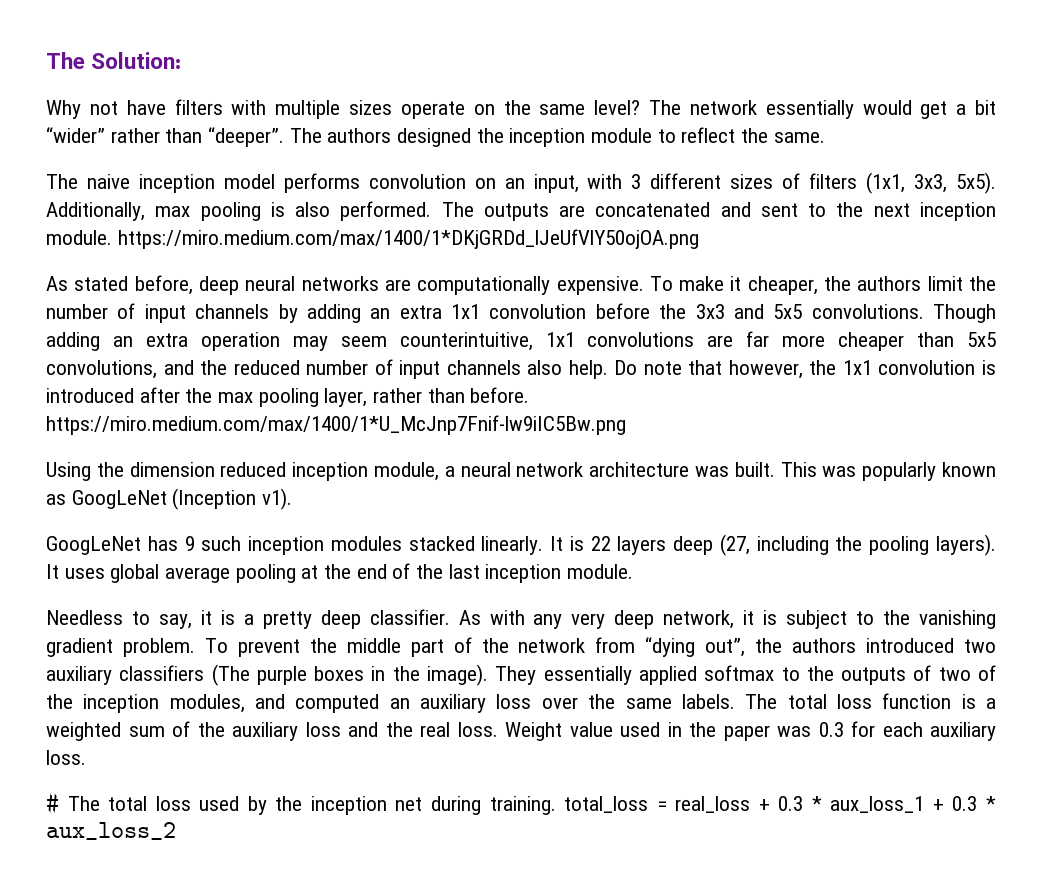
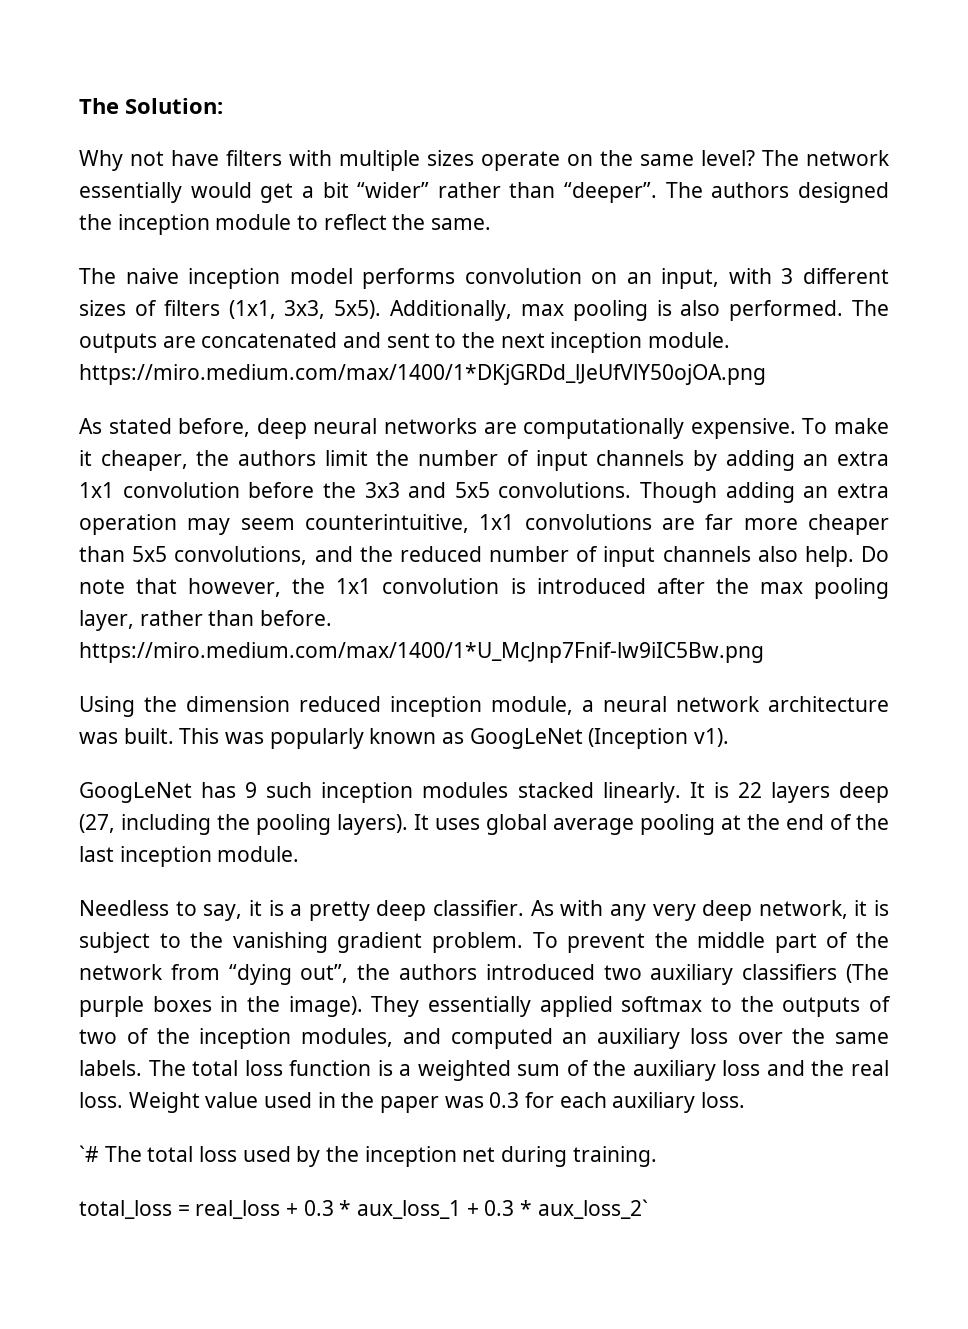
- # The total loss used by the inception net during training. total_loss = real_loss + 0.3 * aux_loss_1 + 0.3 * aux_loss_2
+ `# The total loss used by the inception net during training.
+ total_loss = real_loss + 0.3 * aux_loss_1 + 0.3 * aux_loss_2`

